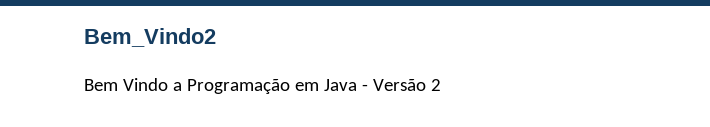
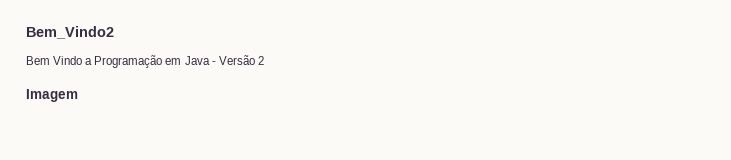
+ Imagem

